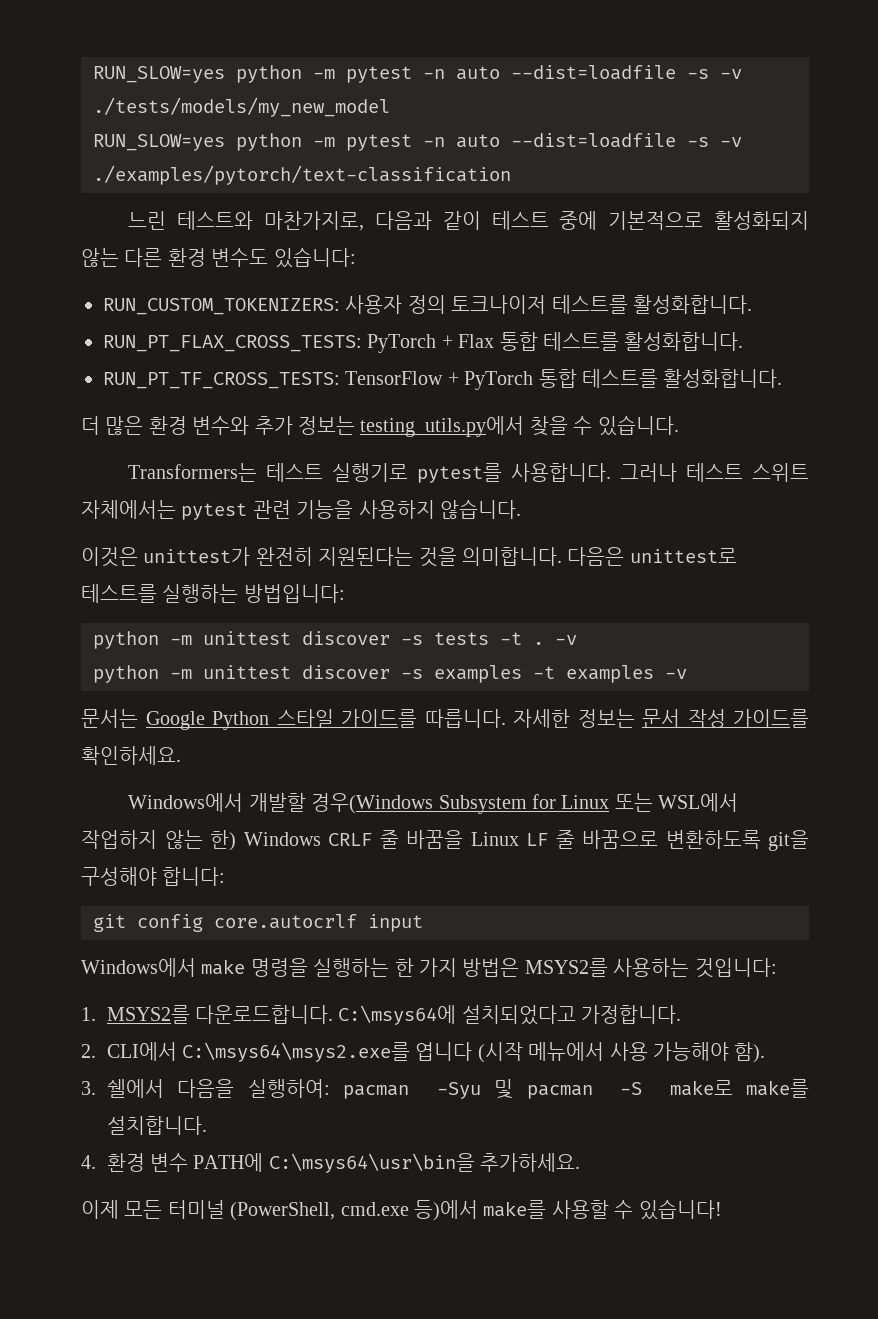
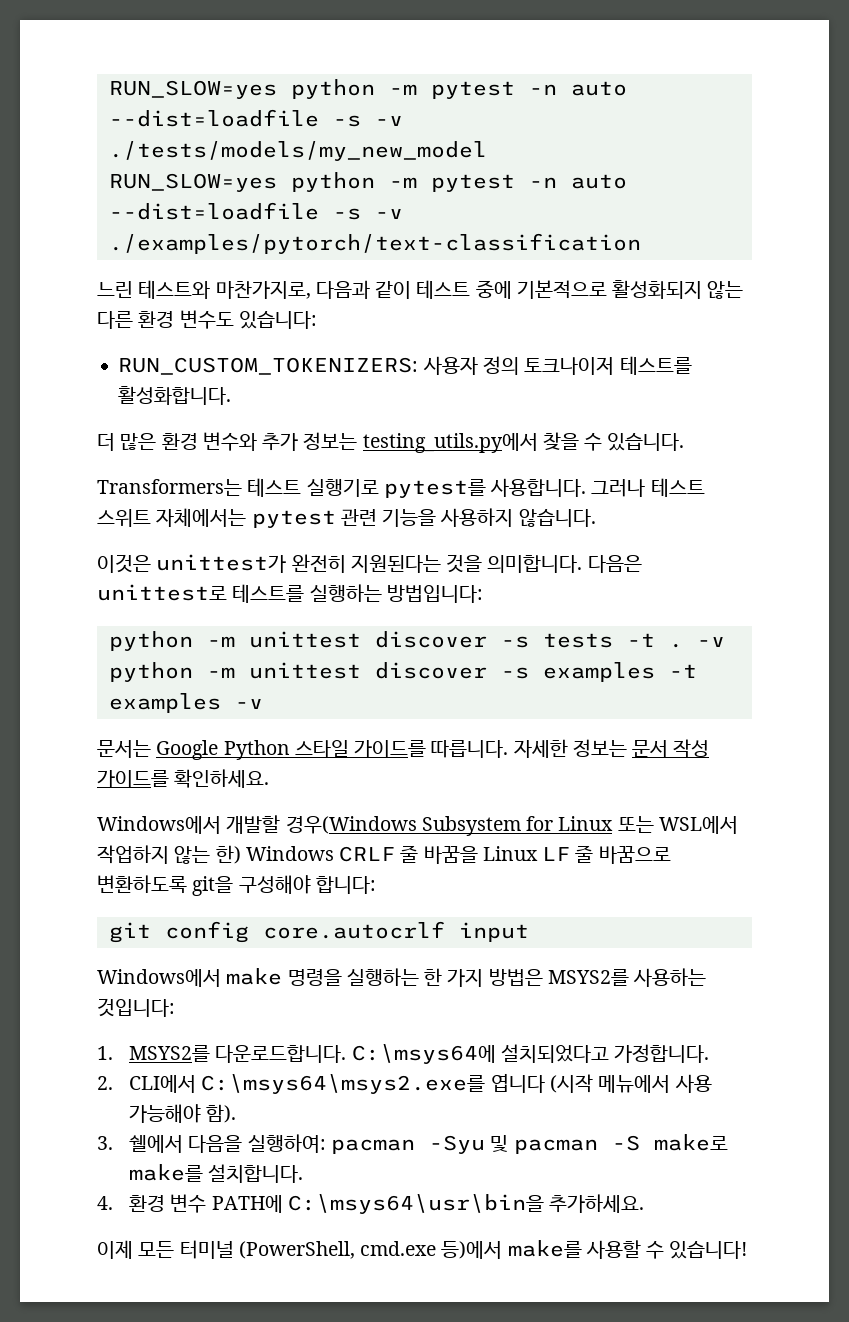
- RUN_PT_FLAX_CROSS_TESTS: PyTorch + Flax 통합 테스트를 활성화합니다.
- RUN_PT_TF_CROSS_TESTS: TensorFlow + PyTorch 통합 테스트를 활성화합니다.

